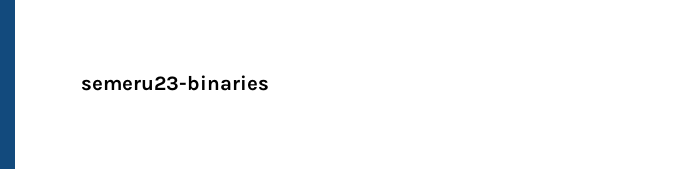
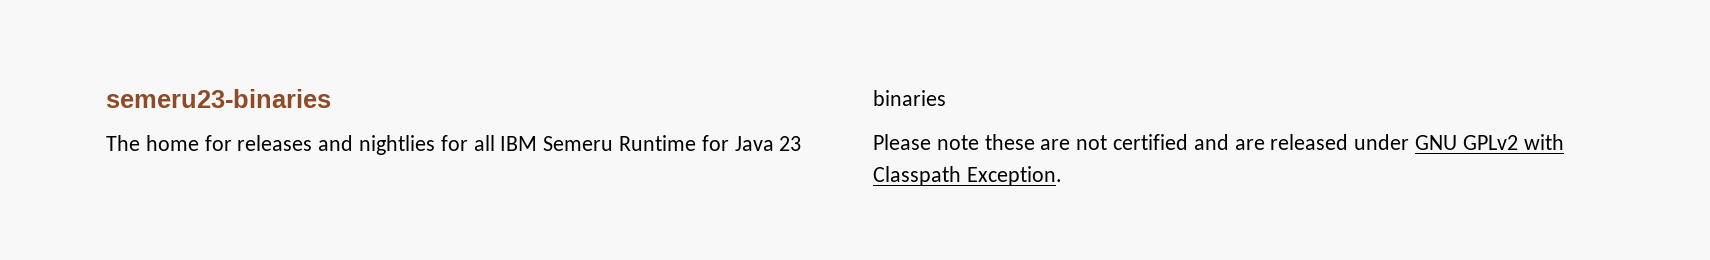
+ The home for releases and nightlies for all IBM Semeru Runtime for Java 23 binaries
+ Please note these are not certified and are released under GNU GPLv2 with Classpath Exception.

